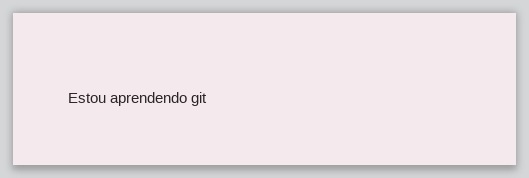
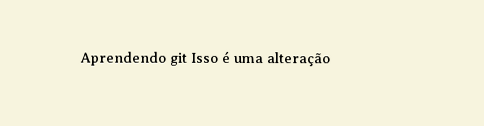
- Estou aprendendo git
+ Aprendendo git Isso é uma alteração

